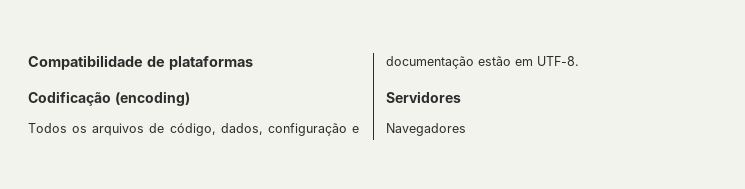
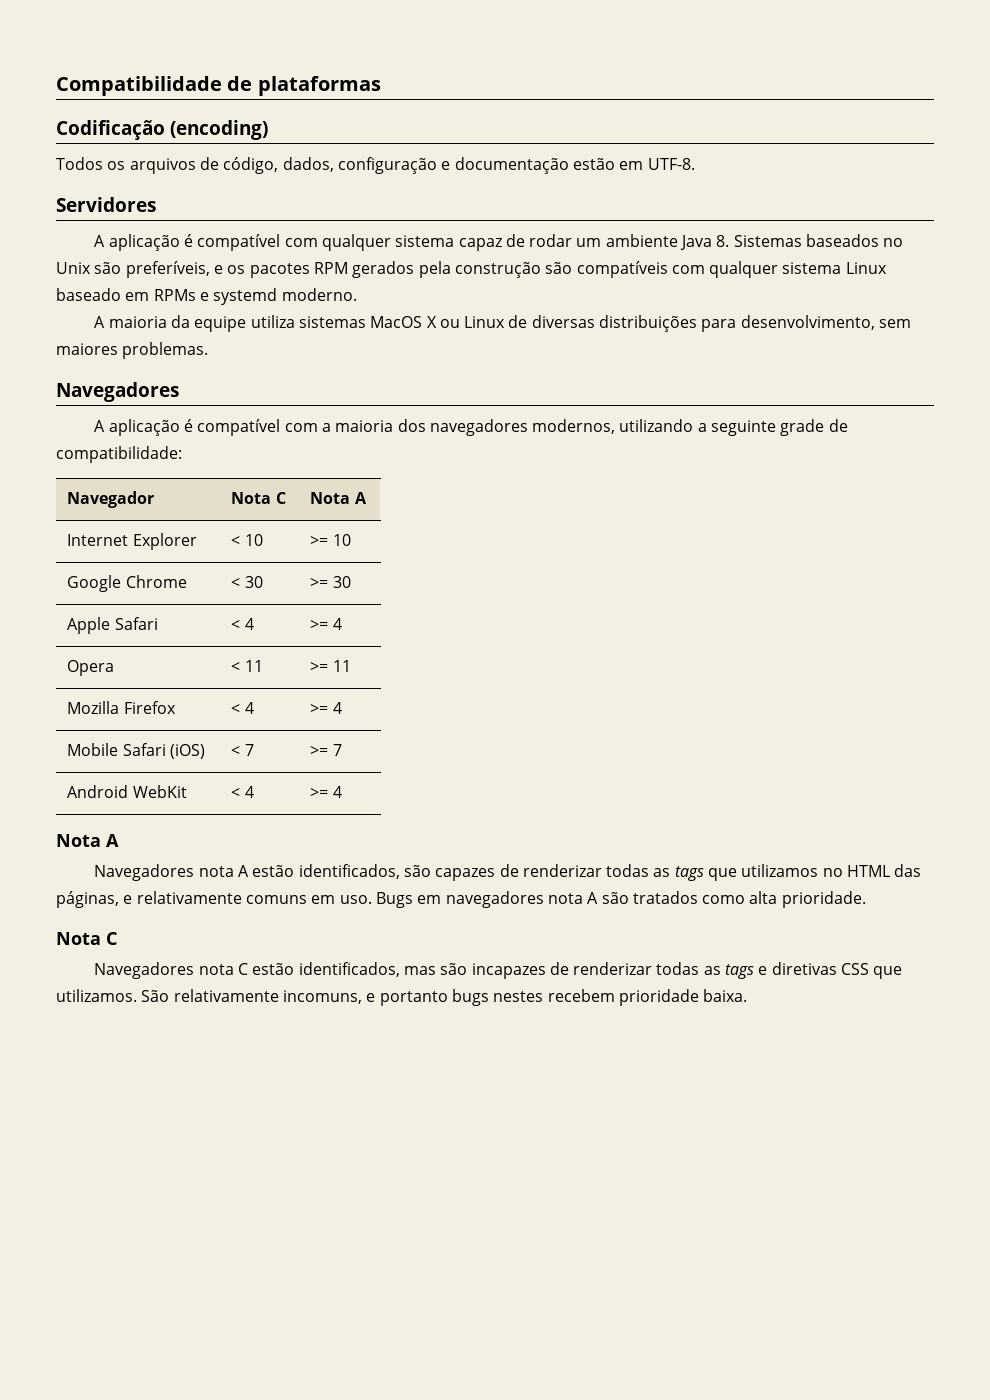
+ A aplicação é compatível com qualquer sistema capaz de rodar um ambiente Java 8. Sistemas baseados no Unix são preferíveis, e os pacotes RPM gerados pela construção são compatíveis com qualquer sistema Linux baseado em RPMs e systemd moderno.
+ A maioria da equipe utiliza sistemas MacOS X ou Linux de diversas distribuições para desenvolvimento, sem maiores problemas.
  Navegadores
+ A aplicação é compatível com a maioria dos navegadores modernos, utilizando a seguinte grade de compatibilidade:
+ Navegador | Nota C | Nota A
+ Internet Explorer | < 10 | >= 10
+ Google Chrome | < 30 | >= 30
+ Apple Safari | < 4 | >= 4
+ Opera | < 11 | >= 11
+ Mozilla Firefox | < 4 | >= 4
+ Mobile Safari (iOS) | < 7 | >= 7
+ Android WebKit | < 4 | >= 4
+ Nota A
+ Navegadores nota A estão identificados, são capazes de renderizar todas as tags que utilizamos no HTML das páginas, e relativamente comuns em uso. Bugs em navegadores nota A são tratados como alta prioridade.
+ Nota C
+ Navegadores nota C estão identificados, mas são incapazes de renderizar todas as tags e diretivas CSS que utilizamos. São relativamente incomuns, e portanto bugs nestes recebem prioridade baixa.

